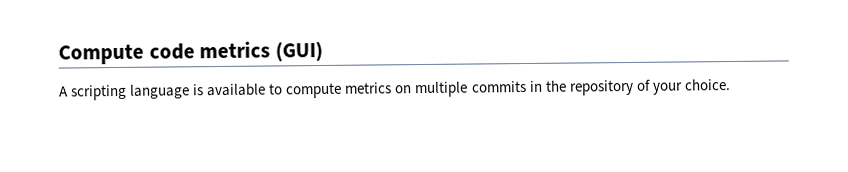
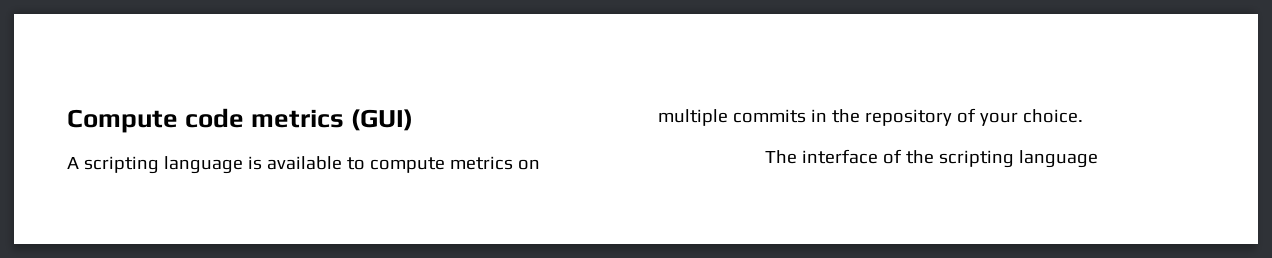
+ The interface of the scripting language

